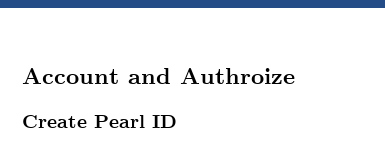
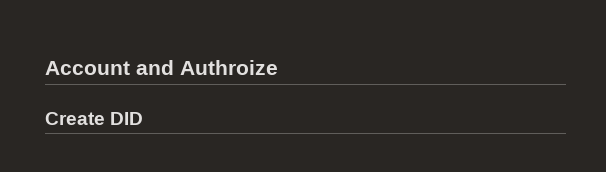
- Create Pearl ID
+ Create DID

